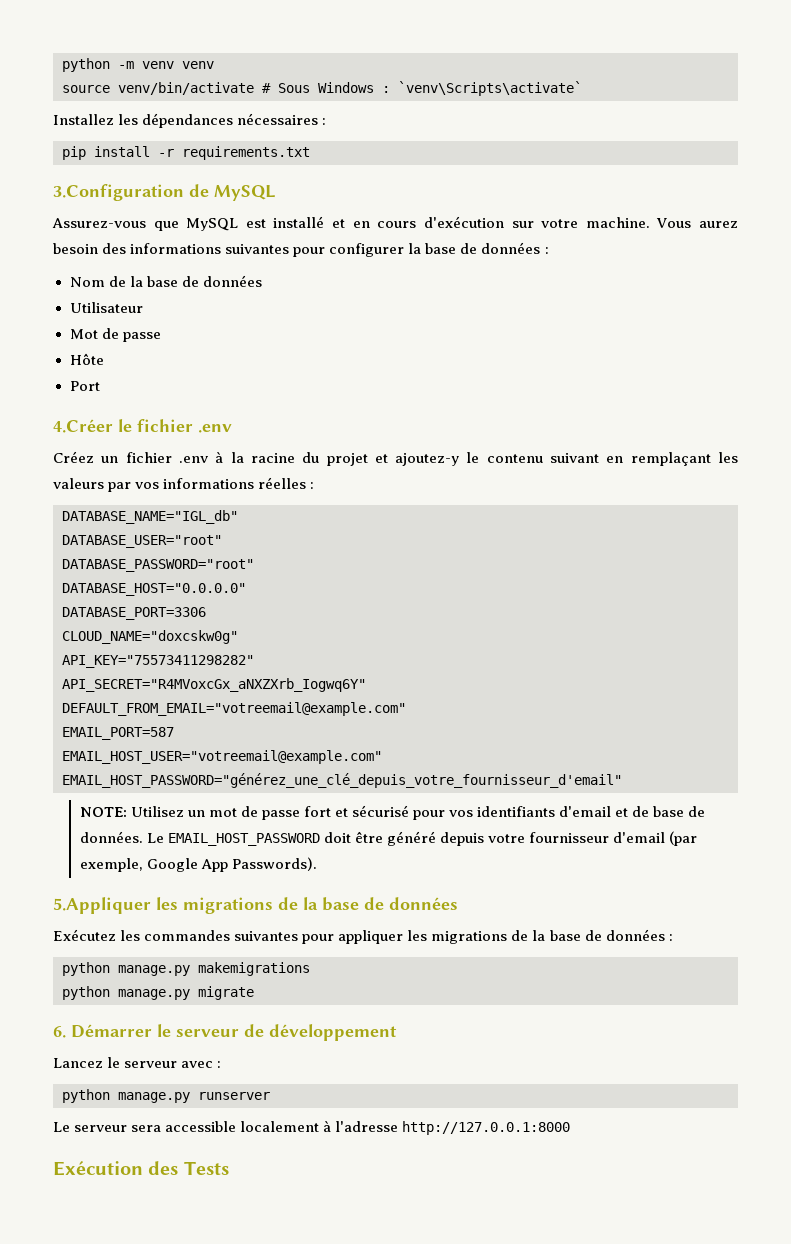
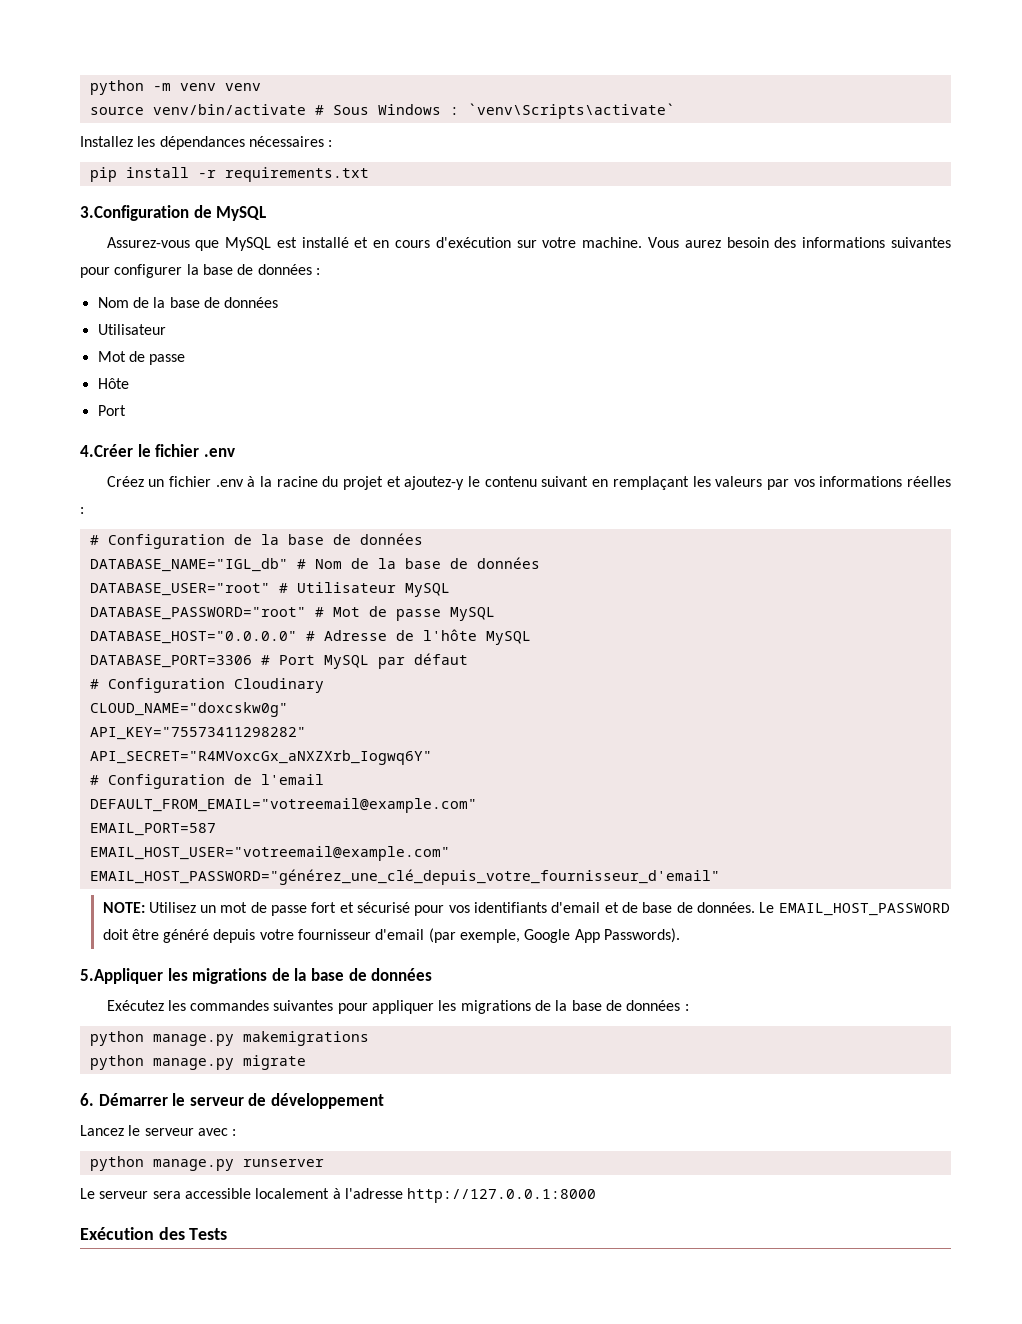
- DATABASE_NAME="IGL_db"
- DATABASE_USER="root"
- DATABASE_PASSWORD="root"
- DATABASE_HOST="0.0.0.0"
- DATABASE_PORT=3306
+ # Configuration de la base de données
+ DATABASE_NAME="IGL_db" # Nom de la base de données
+ DATABASE_USER="root" # Utilisateur MySQL
+ DATABASE_PASSWORD="root" # Mot de passe MySQL
+ DATABASE_HOST="0.0.0.0" # Adresse de l'hôte MySQL
+ DATABASE_PORT=3306 # Port MySQL par défaut
+ # Configuration Cloudinary
+ # Configuration de l'email

